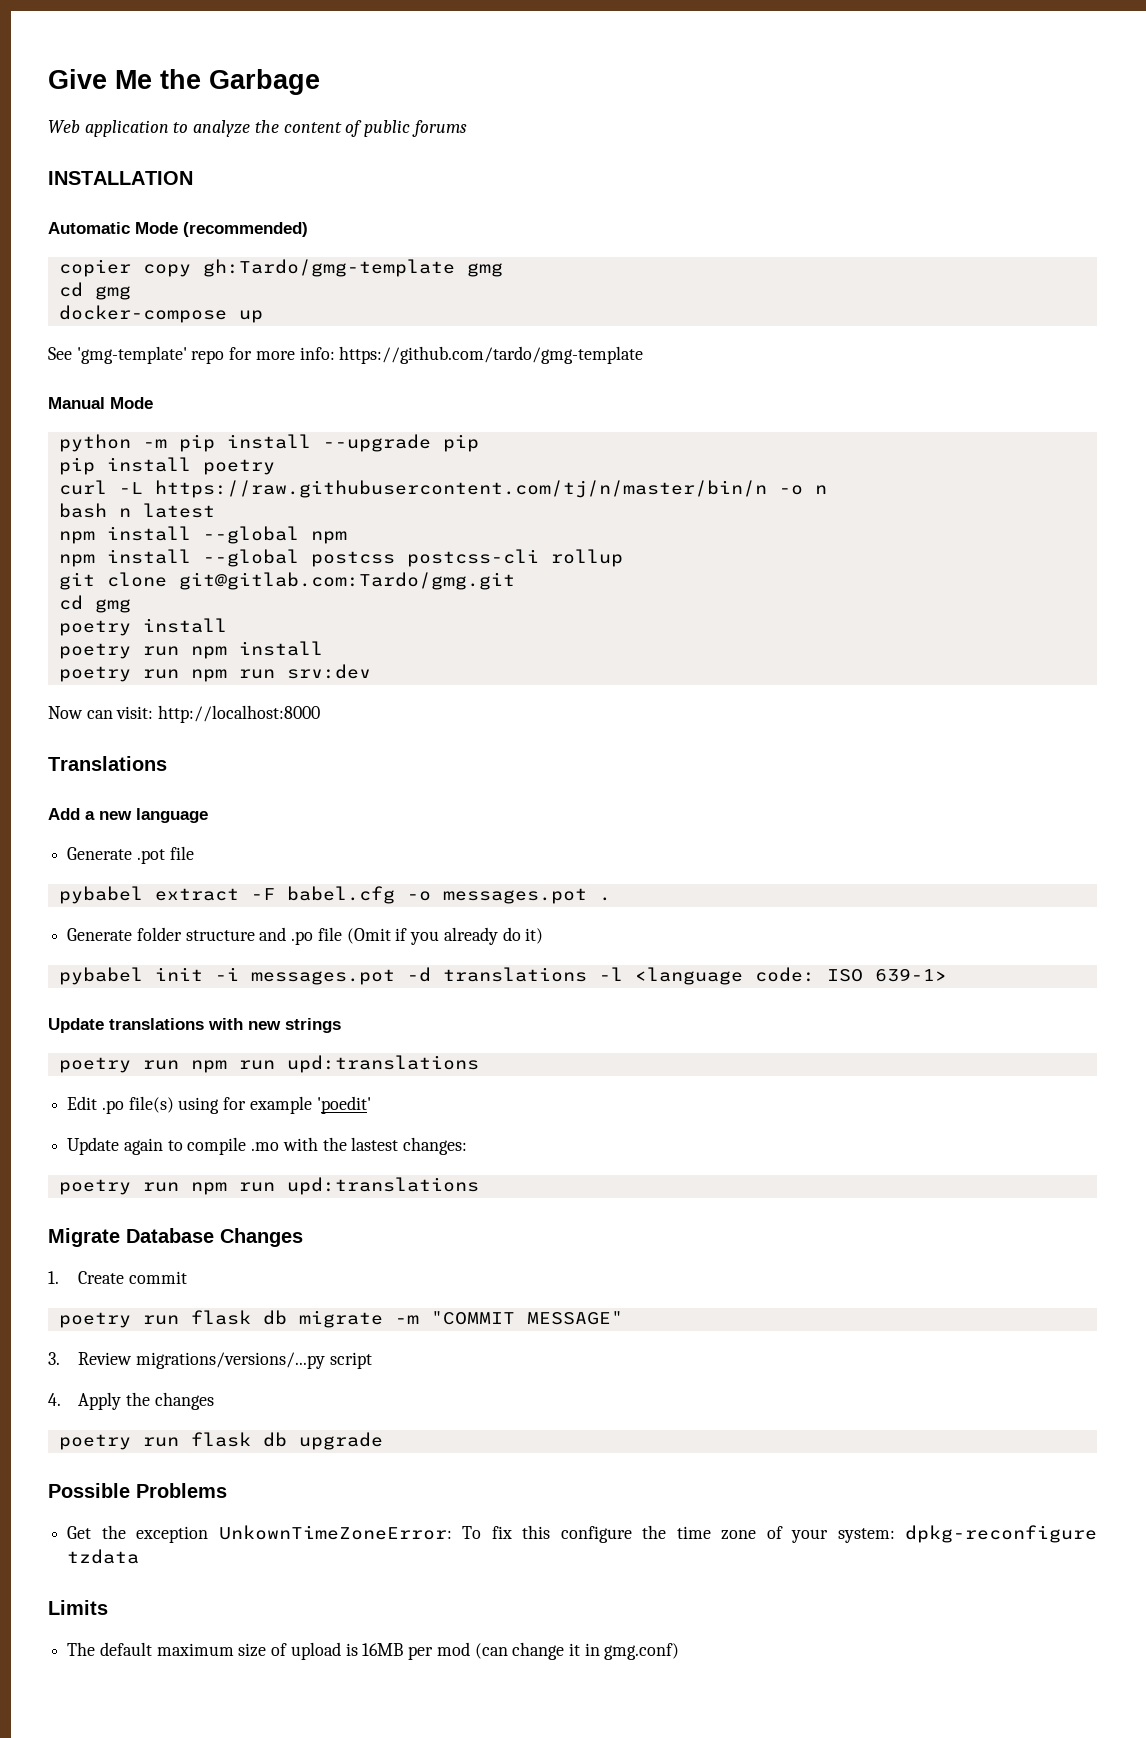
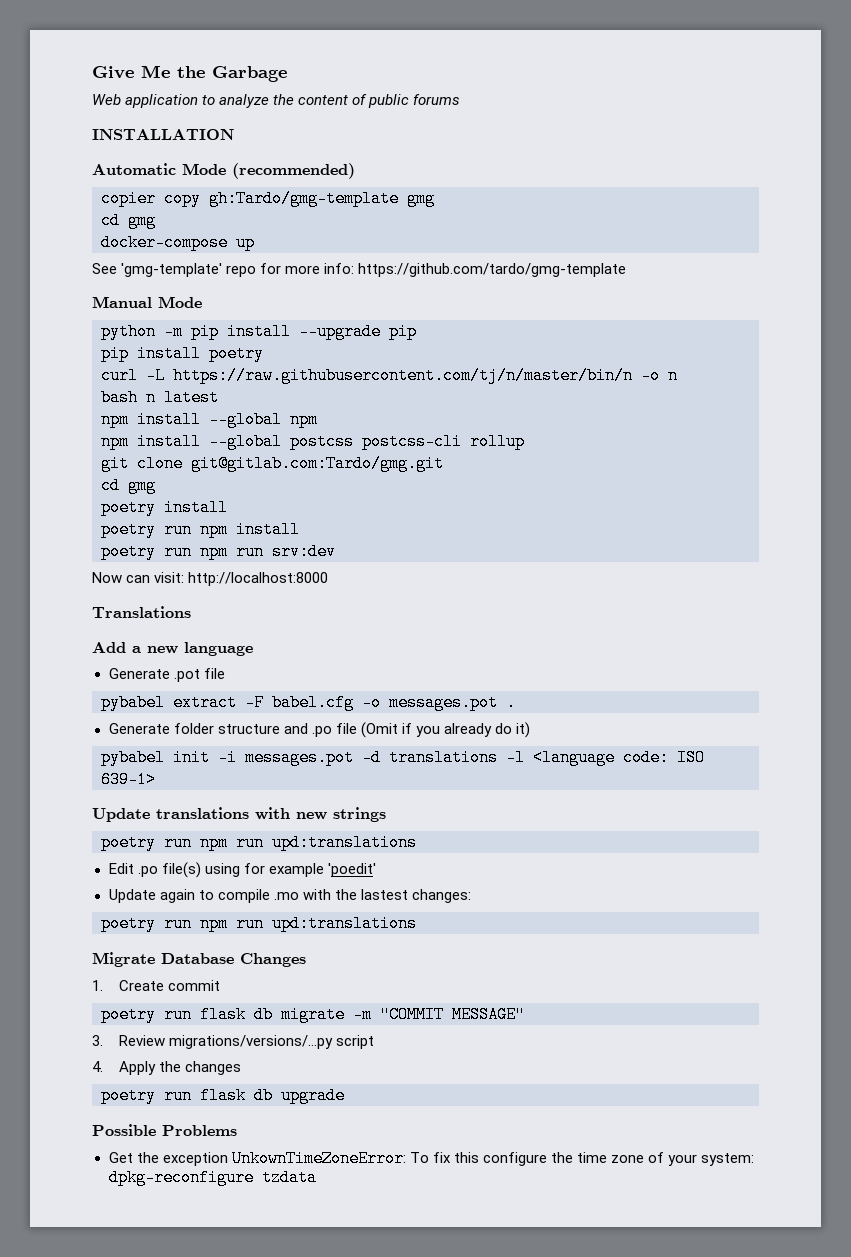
- Limits
- The default maximum size of upload is 16MB per mod (can change it in gmg.conf)

